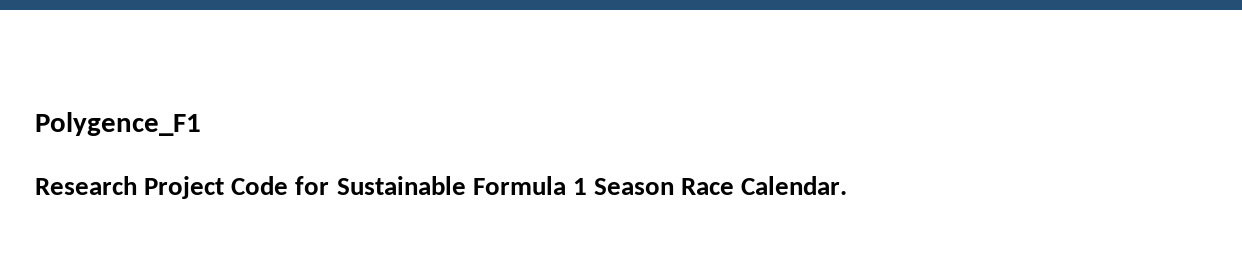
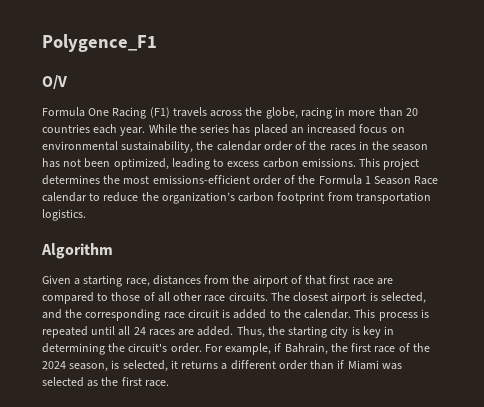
- Research Project Code for Sustainable Formula 1 Season Race Calendar.
+ O/V
+ Formula One Racing (F1) travels across the globe, racing in more than 20 countries each year. While the series has placed an increased focus on environmental sustainability, the calendar order of the races in the season has not been optimized, leading to excess carbon emissions. This project determines the most emissions-efficient order of the Formula 1 Season Race calendar to reduce the organization’s carbon footprint from transportation logistics.
+ Algorithm
+ Given a starting race, distances from the airport of that first race are compared to those of all other race circuits. The closest airport is selected, and the corresponding race circuit is added to the calendar. This process is repeated until all 24 races are added. Thus, the starting city is key in determining the circuit's order. For example, if Bahrain, the first race of the 2024 season, is selected, it returns a different order than if Miami was selected as the first race.

